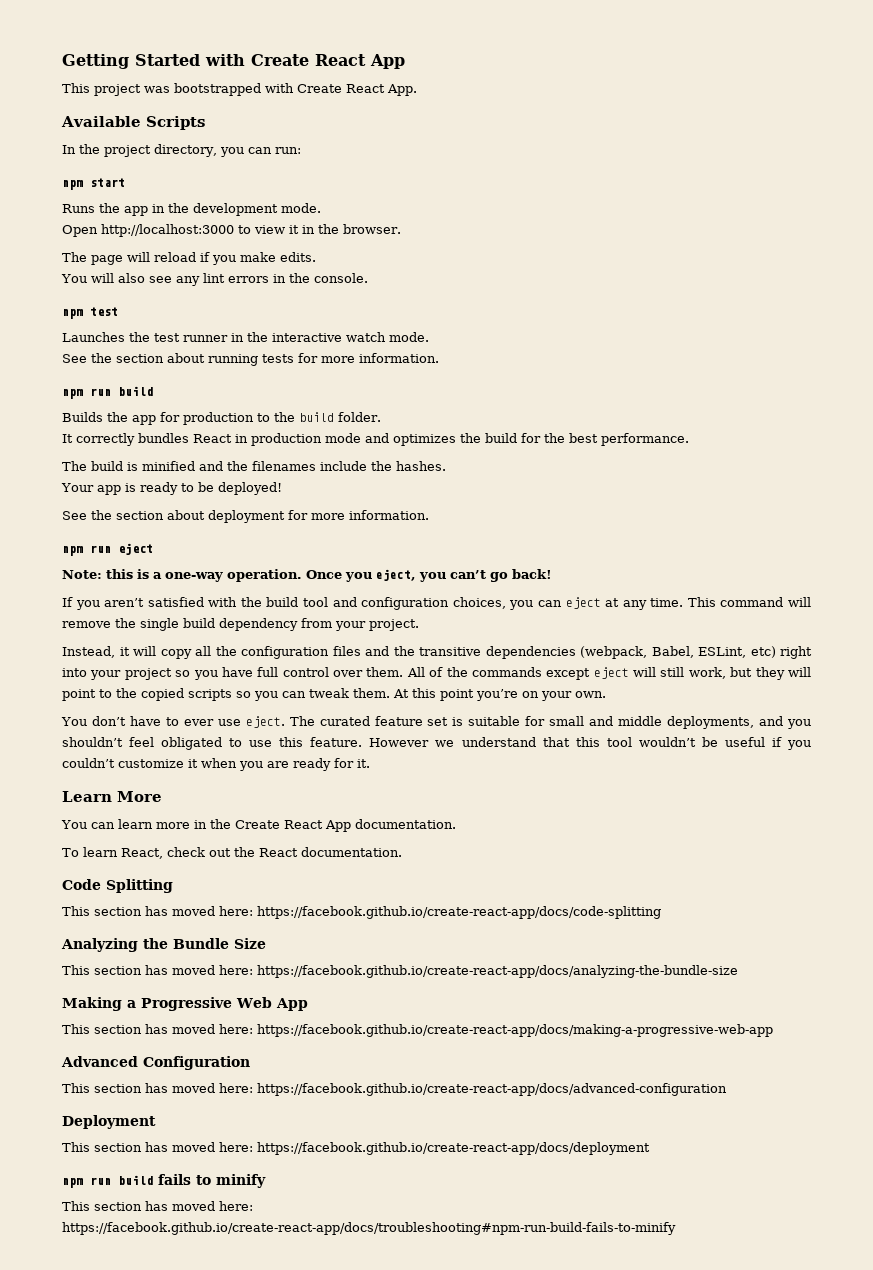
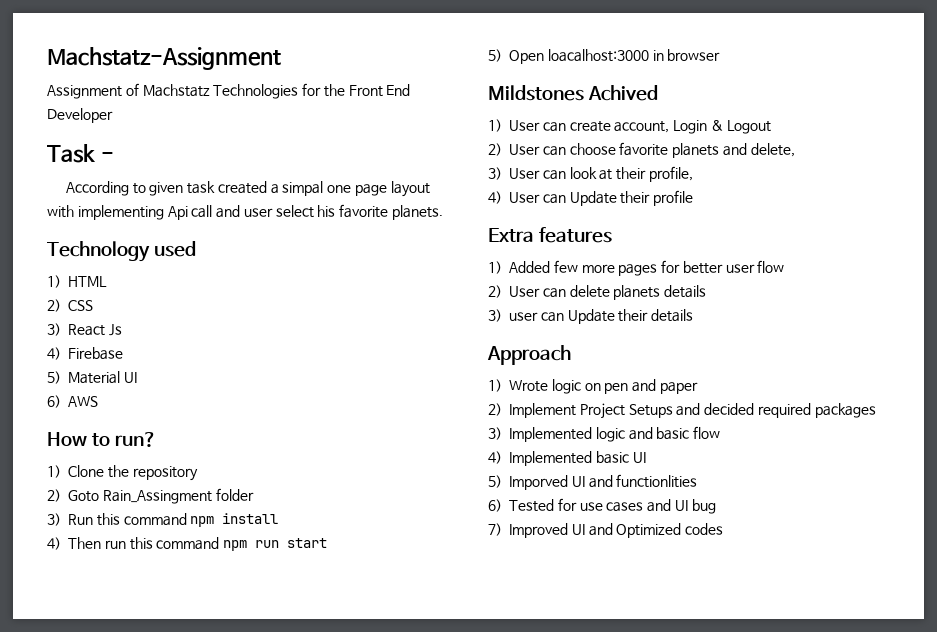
- Getting Started with Create React App
- This project was bootstrapped with Create React App.
- Available Scripts
- In the project directory, you can run:
- npm start
- Runs the app in the development mode.
- Open http://localhost:3000 to view it in the browser.
- The page will reload if you make edits.
- You will also see any lint errors in the console.
- npm test
- Launches the test runner in the interactive watch mode.
- See the section about running tests for more information.
- npm run build
- Builds the app for production to the build folder.
- It correctly bundles React in production mode and optimizes the build for the best performance.
- The build is minified and the filenames include the hashes.
- Your app is ready to be deployed!
- See the section about deployment for more information.
- npm run eject
- Note: this is a one-way operation. Once you eject, you can’t go back!
- If you aren’t satisfied with the build tool and configuration choices, you can eject at any time. This command will remove the single build dependency from your project.
- Instead, it will copy all the configuration files and the transitive dependencies (webpack, Babel, ESLint, etc) right into your project so you have full control over them. All of the commands except eject will still work, but they will point to the copied scripts so you can tweak them. At this point you’re on your own.
- You don’t have to ever use eject. The curated feature set is suitable for small and middle deployments, and you shouldn’t feel obligated to use this feature. However we understand that this tool wouldn’t be useful if you couldn’t customize it when you are ready for it.
- Learn More
- You can learn more in the Create React App documentation.
- To learn React, check out the React documentation.
- Code Splitting
- This section has moved here: https://facebook.github.io/create-react-app/docs/code-splitting
- Analyzing the Bundle Size
- This section has moved here: https://facebook.github.io/create-react-app/docs/analyzing-the-bundle-size
- Making a Progressive Web App
- This section has moved here: https://facebook.github.io/create-react-app/docs/making-a-progressive-web-app
- Advanced Configuration
- This section has moved here: https://facebook.github.io/create-react-app/docs/advanced-configuration
- Deployment
- This section has moved here: https://facebook.github.io/create-react-app/docs/deployment
- npm run build fails to minify
- This section has moved here: https://facebook.github.io/create-react-app/docs/troubleshooting#npm-run-build-fails-to-minify
+ Machstatz-Assignment
+ Assignment of Machstatz Technologies for the Front End Developer
+ Task -
+ According to given task created a simpal one page layout with implementing Api call and user select his favorite planets.
+ Technology used
+ 1) HTML
+ 2) CSS
+ 3) React Js
+ 4) Firebase
+ 5) Material UI
+ 6) AWS
+ How to run?
+ 1) Clone the repository
+ 2) Goto Rain_Assingment folder
+ 3) Run this command npm install
+ 4) Then run this command npm run start
+ 5) Open loacalhost:3000 in browser
+ Mildstones Achived
+ 1) User can create account, Login & Logout
+ 2) User can choose favorite planets and delete,
+ 3) User can look at their profile,
+ 4) User can Update their profile
+ Extra features
+ 1) Added few more pages for better user flow
+ 2) User can delete planets details
+ 3) user can Update their details
+ Approach
+ 1) Wrote logic on pen and paper
+ 2) Implement Project Setups and decided required packages
+ 3) Implemented logic and basic flow
+ 4) Implemented basic UI
+ 5) Imporved UI and functionlities
+ 6) Tested for use cases and UI bug
+ 7) Improved UI and Optimized codes

